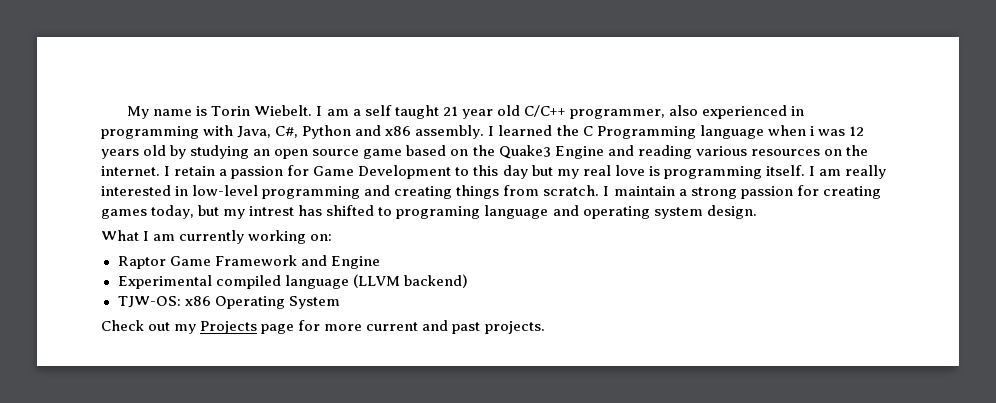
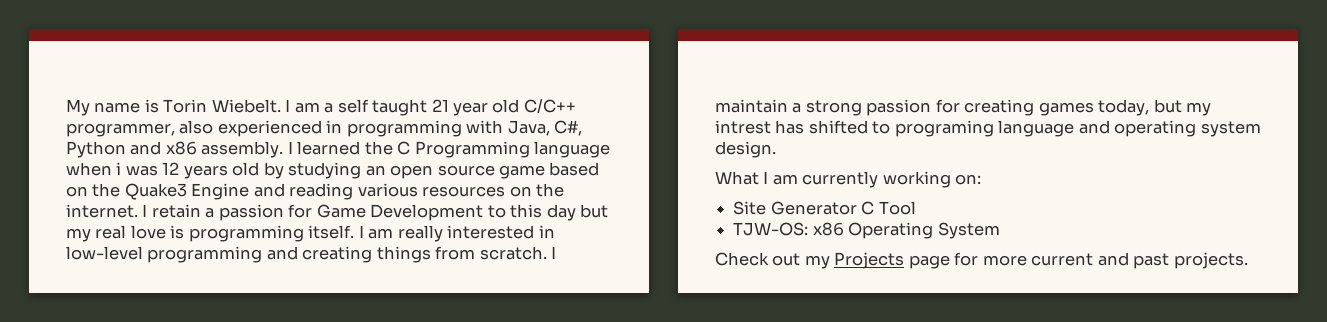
- Raptor Game Framework and Engine
- Experimental compiled language (LLVM backend)
+ Site Generator C Tool

